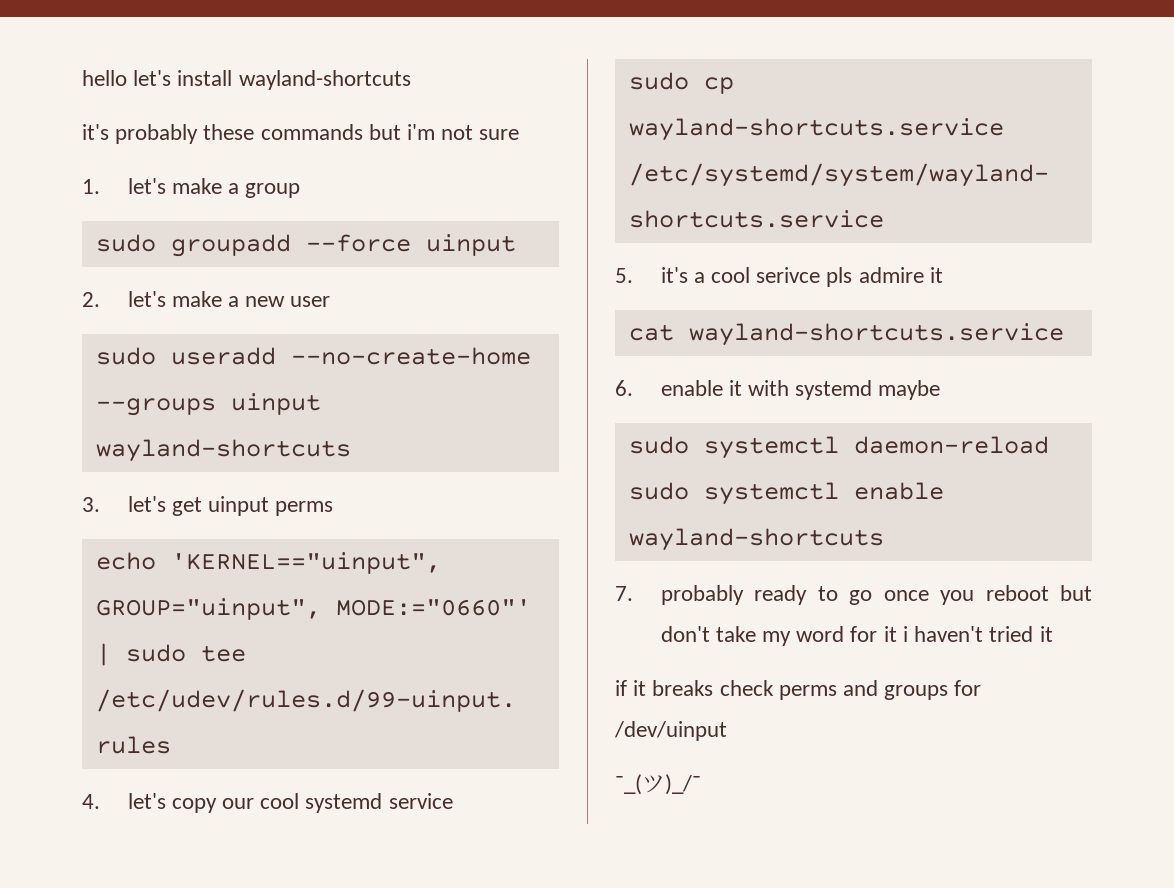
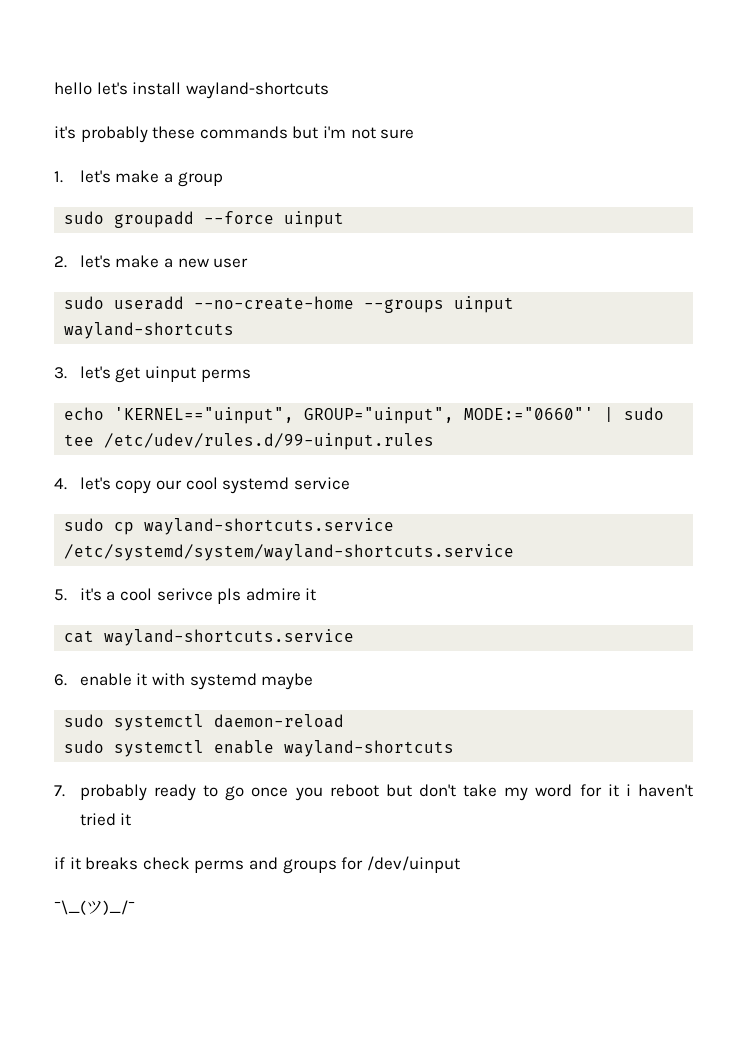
- ¯_(ツ)_/¯
+ ¯\_(ツ)_/¯

